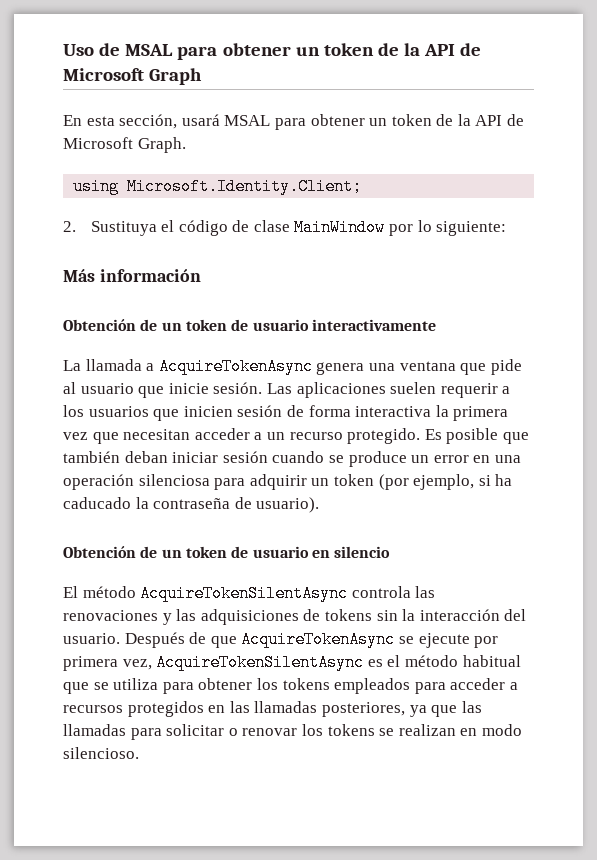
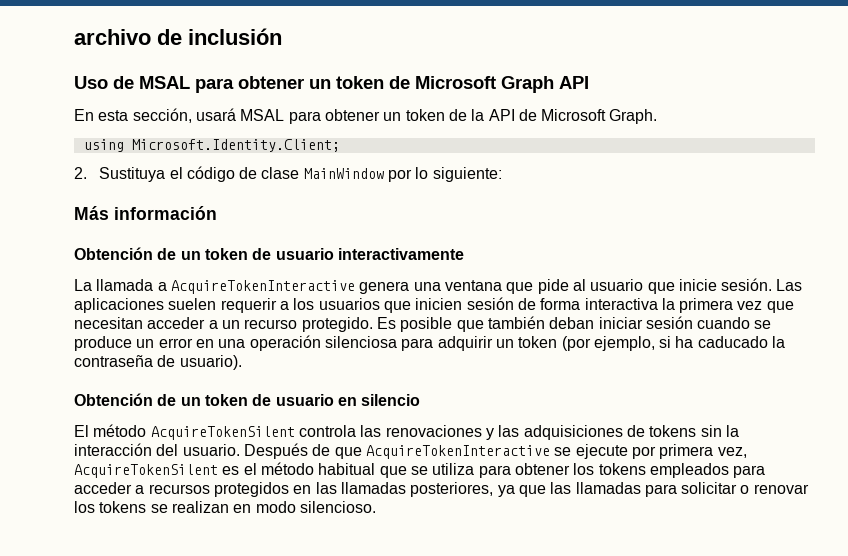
+ archivo de inclusión
- Uso de MSAL para obtener un token de la API de Microsoft Graph
+ Uso de MSAL para obtener un token de Microsoft Graph API
- La llamada a AcquireTokenAsync genera una ventana que pide al usuario que inicie sesión.
+ La llamada a AcquireTokenInteractive genera una ventana que pide al usuario que inicie sesión.
- El método AcquireTokenSilentAsync controla las renovaciones y las adquisiciones de tokens sin la interacción del usuario.
+ El método AcquireTokenSilent controla las renovaciones y las adquisiciones de tokens sin la interacción del usuario.
- Después de que AcquireTokenAsync se ejecute por primera vez, AcquireTokenSilentAsync es el método habitual que se utiliza para obtener los tokens empleados para acceder a recursos protegidos en las llamadas posteriores, ya que las llamadas para solicitar o renovar los tokens se realizan en modo silencioso.
+ Después de que AcquireTokenInteractive se ejecute por primera vez, AcquireTokenSilent es el método habitual que se utiliza para obtener los tokens empleados para acceder a recursos protegidos en las llamadas posteriores, ya que las llamadas para solicitar o renovar los tokens se realizan en modo silencioso.

